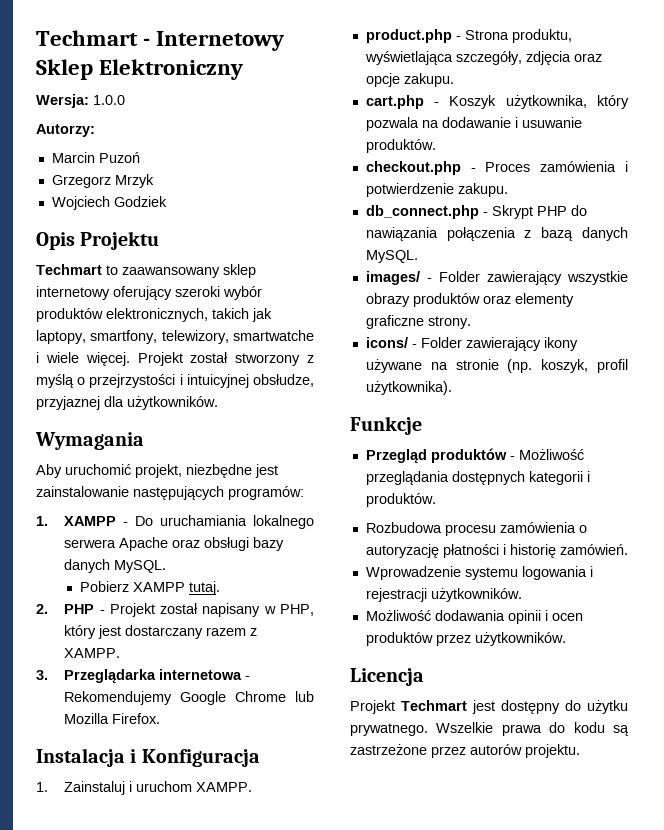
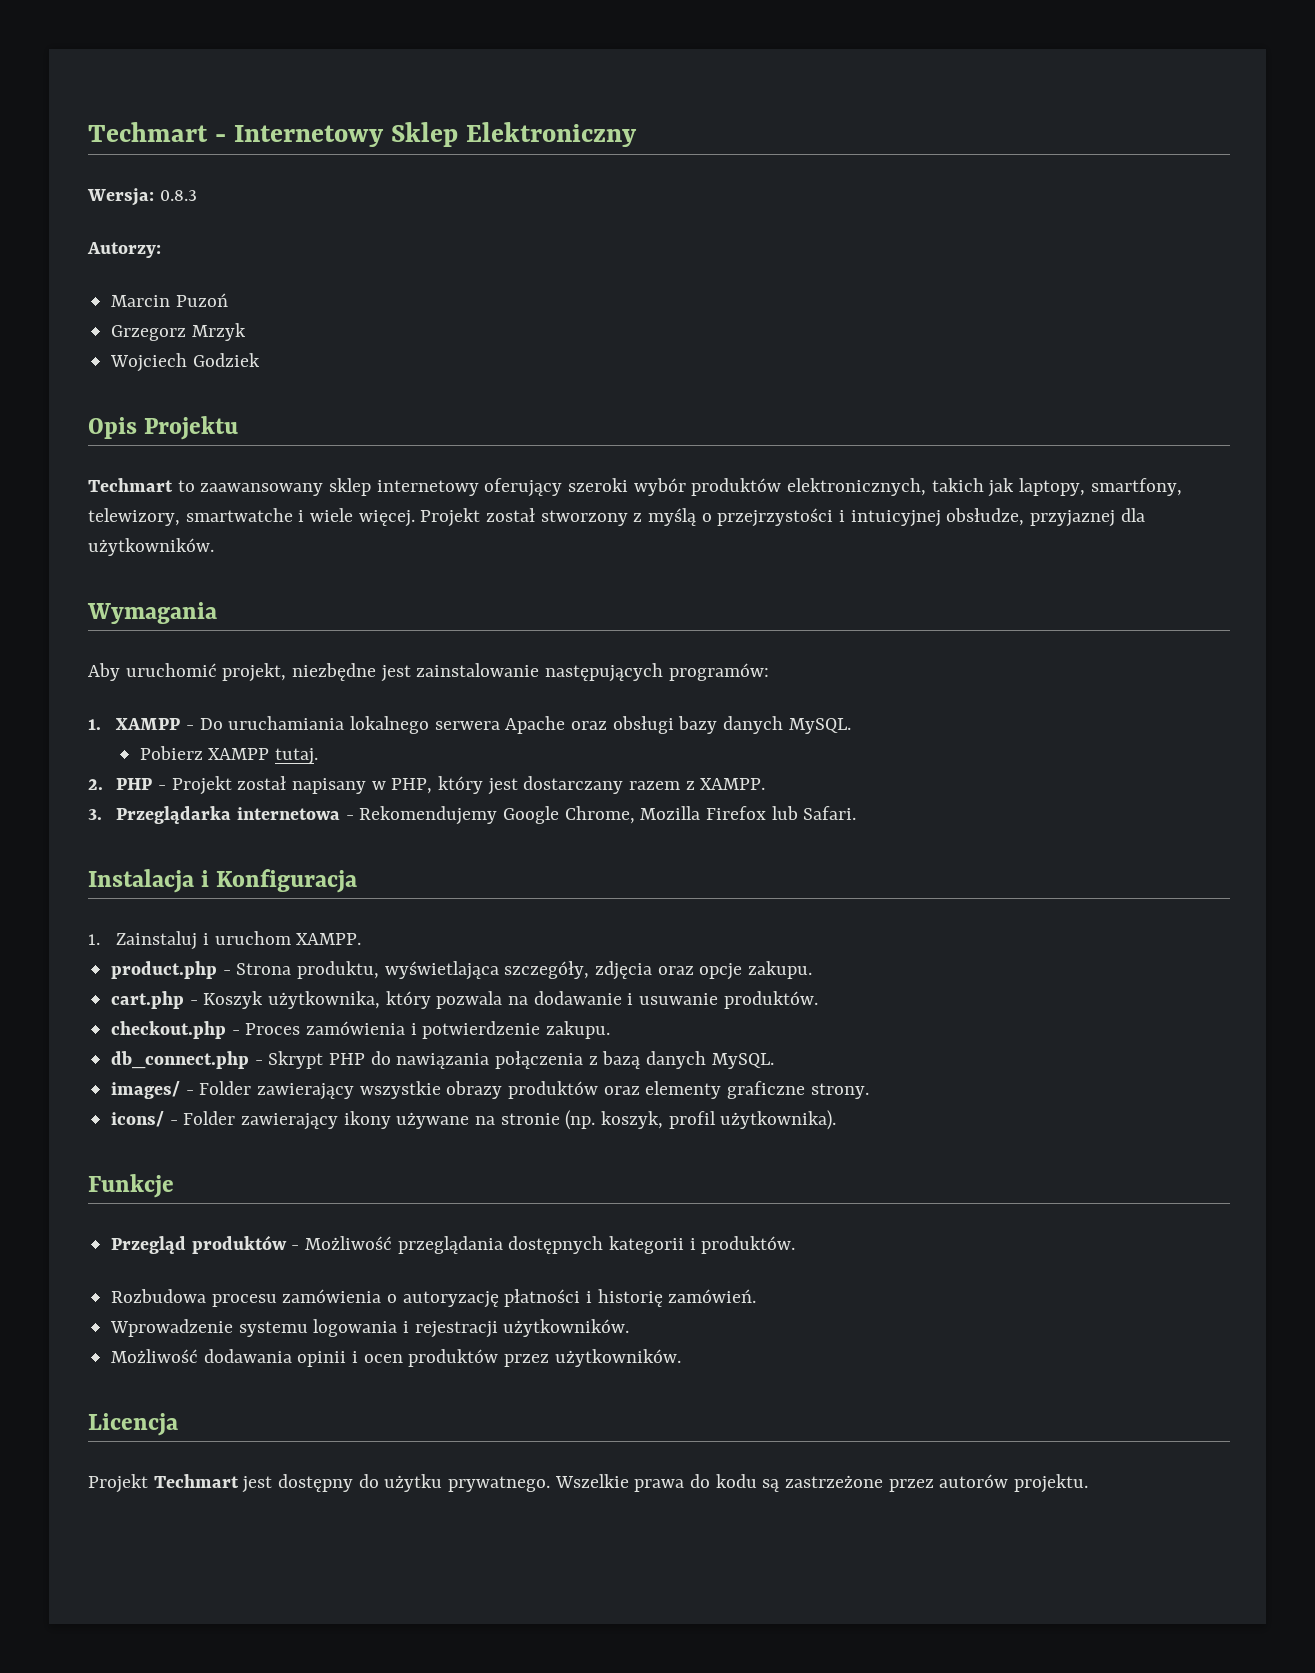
- Wersja: 1.0.0
+ Wersja: 0.8.3
- 3. Przeglądarka internetowa - Rekomendujemy Google Chrome lub Mozilla Firefox.
+ 3. Przeglądarka internetowa - Rekomendujemy Google Chrome, Mozilla Firefox lub Safari.

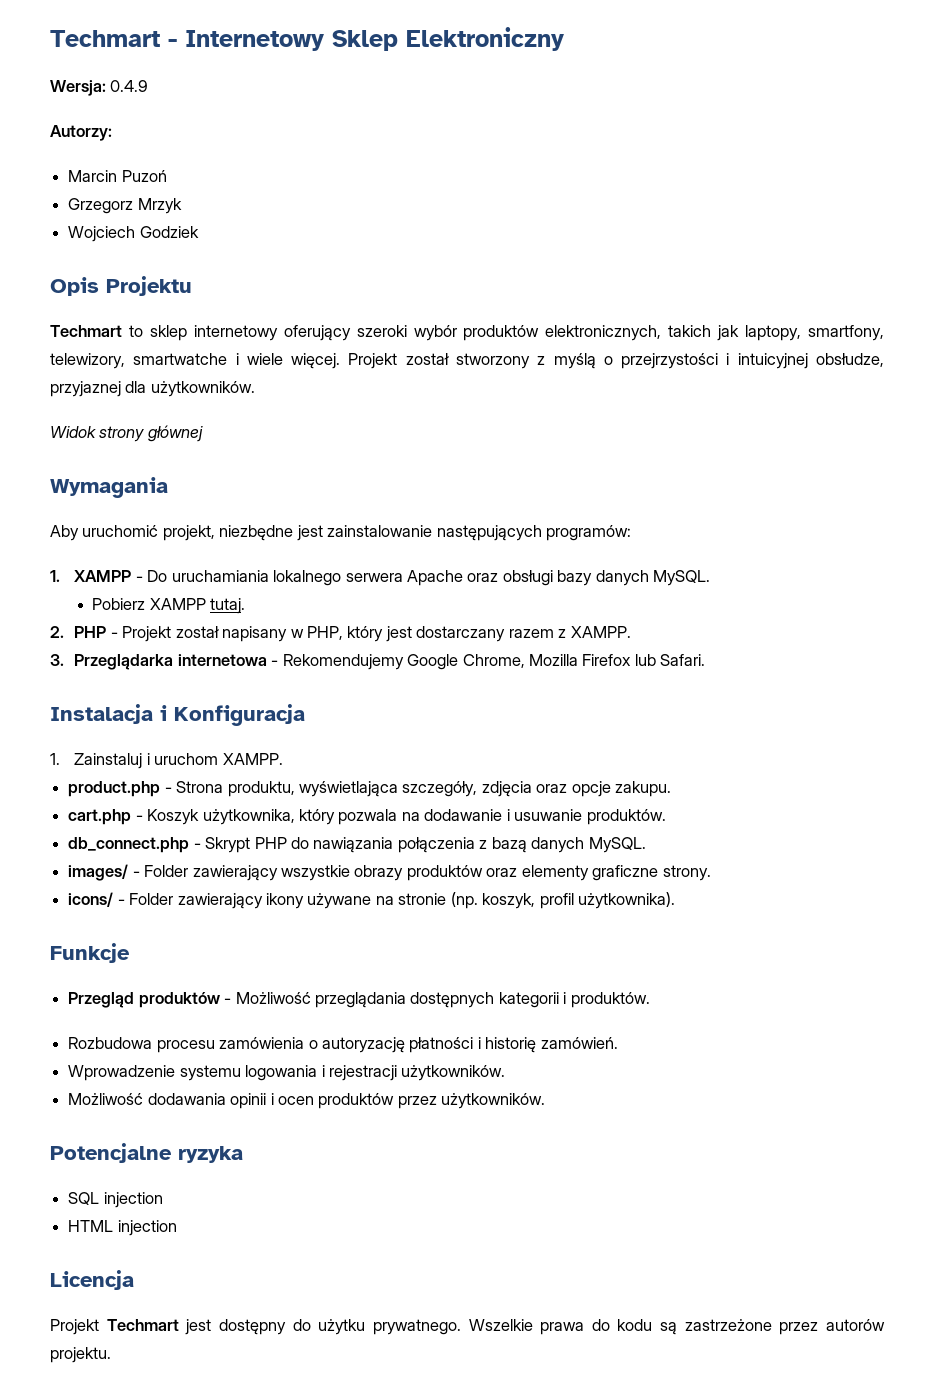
- Wersja: 0.8.3
+ Wersja: 0.4.9
- Techmart to zaawansowany sklep internetowy oferujący szeroki wybór produktów elektronicznych, takich jak laptopy, smartfony, telewizory, smartwatche i wiele więcej.
+ Techmart to sklep internetowy oferujący szeroki wybór produktów elektronicznych, takich jak laptopy, smartfony, telewizory, smartwatche i wiele więcej.
+ Widok strony głównej
- checkout.php - Proces zamówienia i potwierdzenie zakupu.
+ Potencjalne ryzyka
+ SQL injection
+ HTML injection

